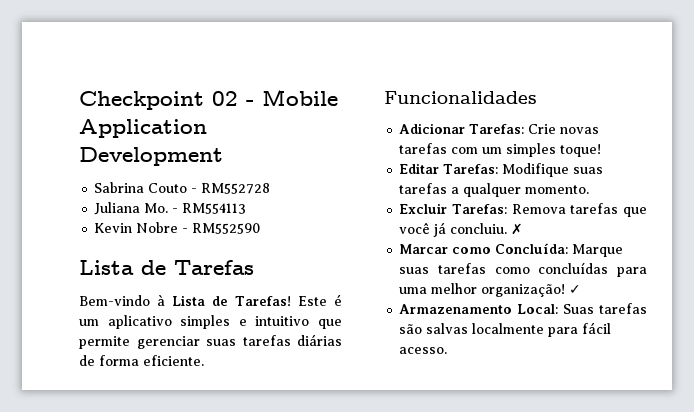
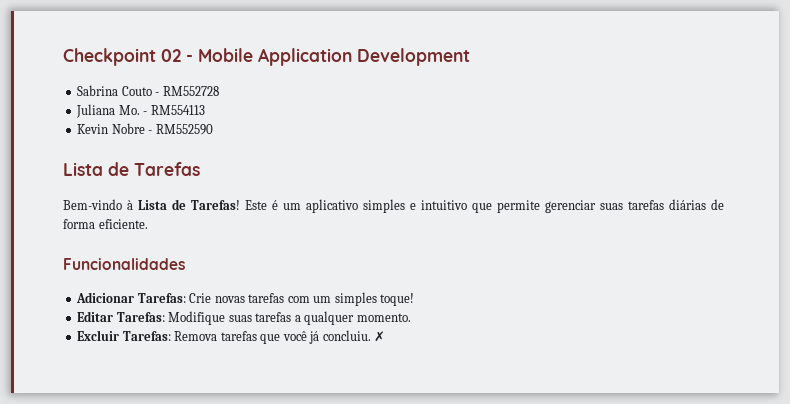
- Marcar como Concluída: Marque suas tarefas como concluídas para uma melhor organização! ✓
- Armazenamento Local: Suas tarefas são salvas localmente para fácil acesso.

